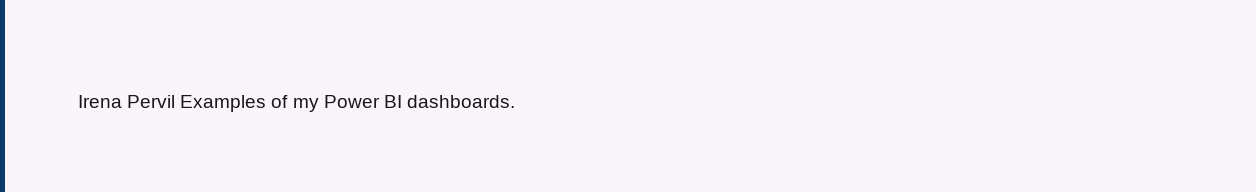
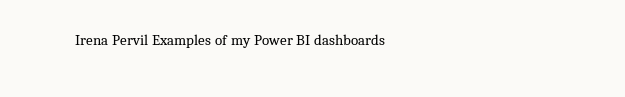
- Irena Pervil Examples of my Power BI dashboards.
+ Irena Pervil Examples of my Power BI dashboards

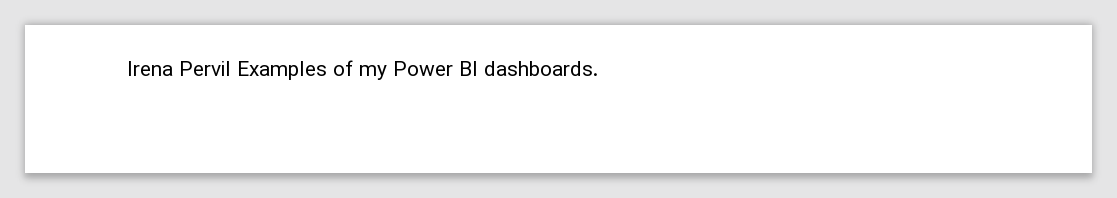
- Irena Pervil Examples of my Power BI dashboards
+ Irena Pervil Examples of my Power BI dashboards.

